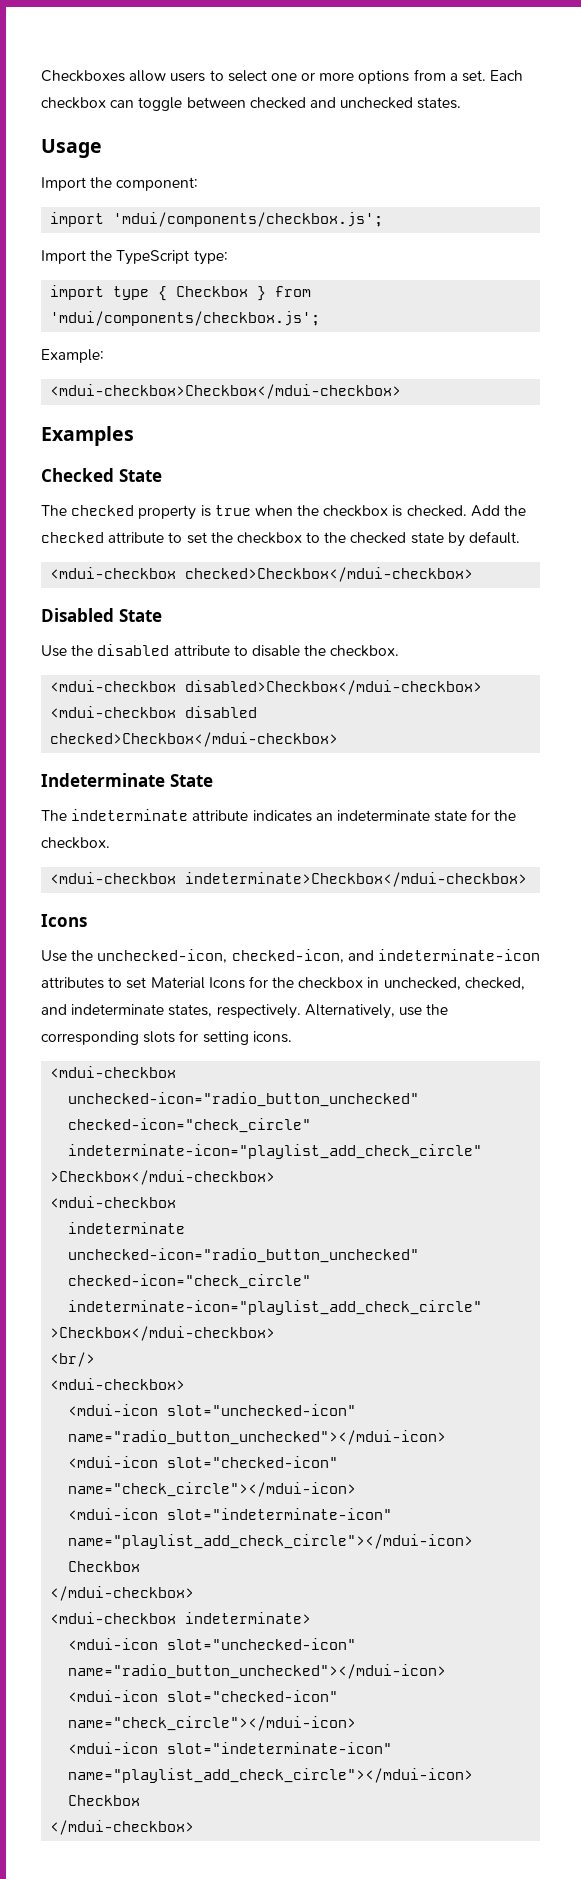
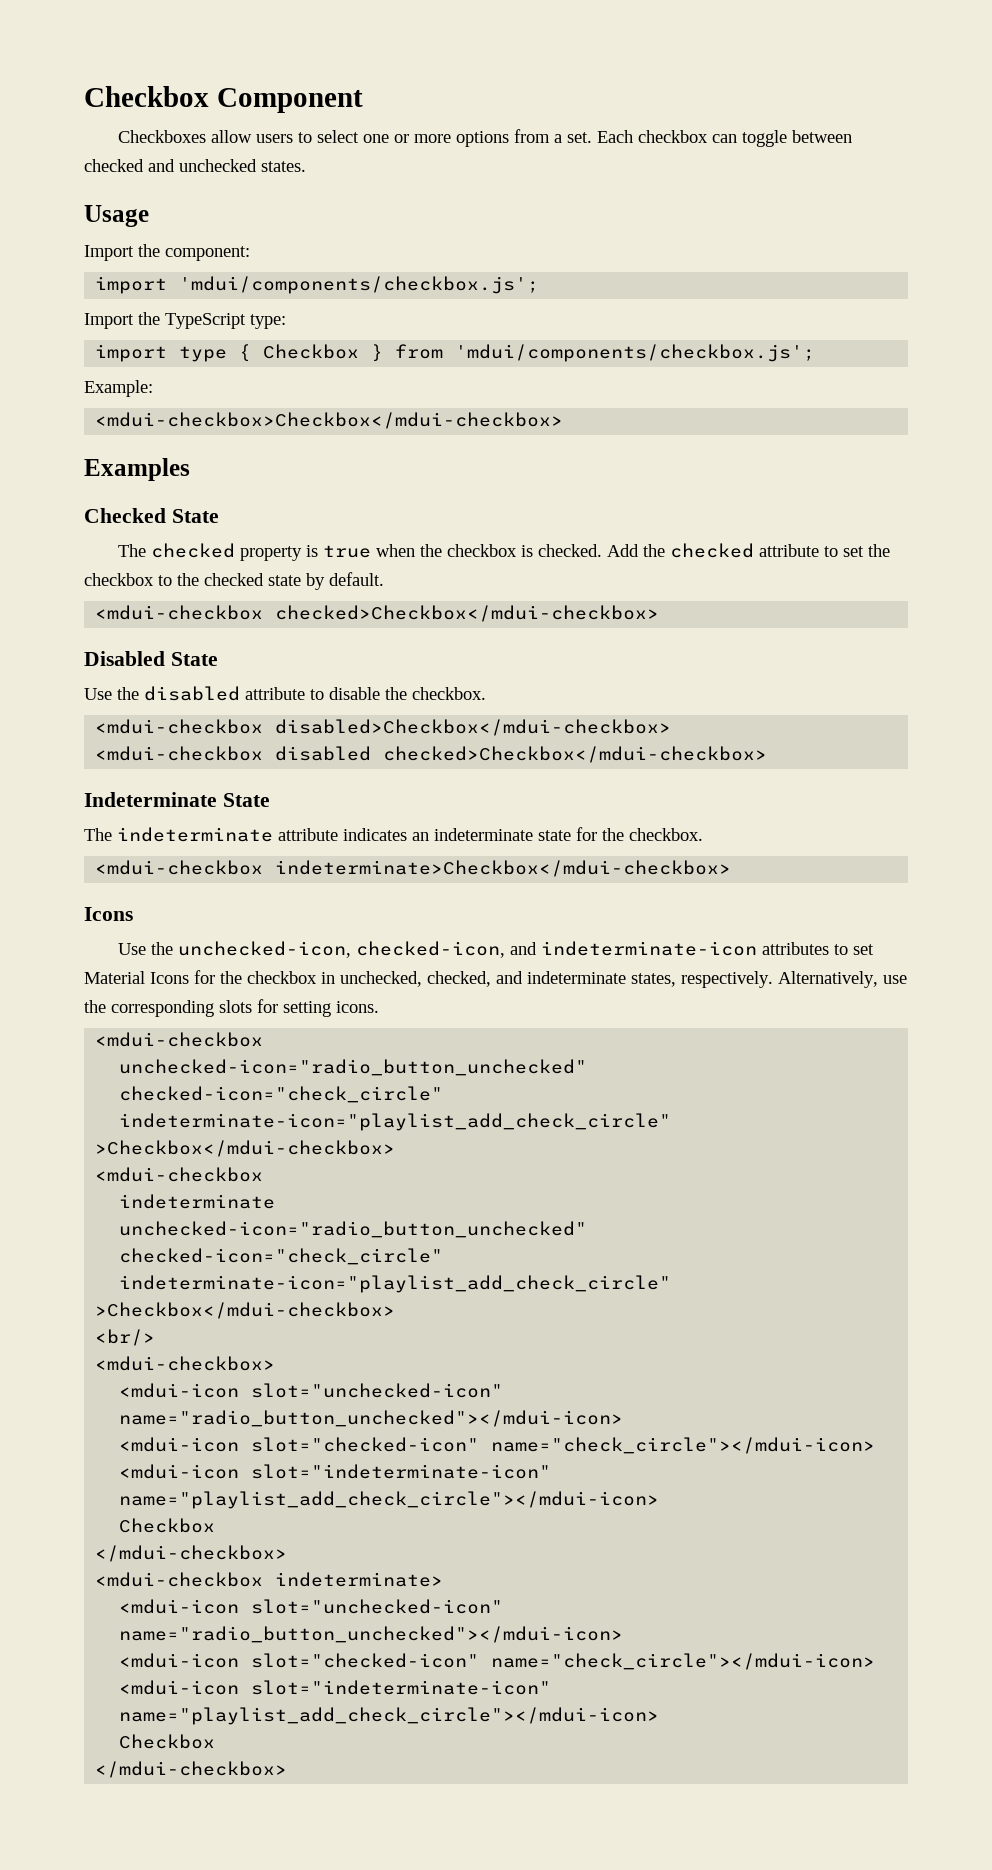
+ Checkbox Component

